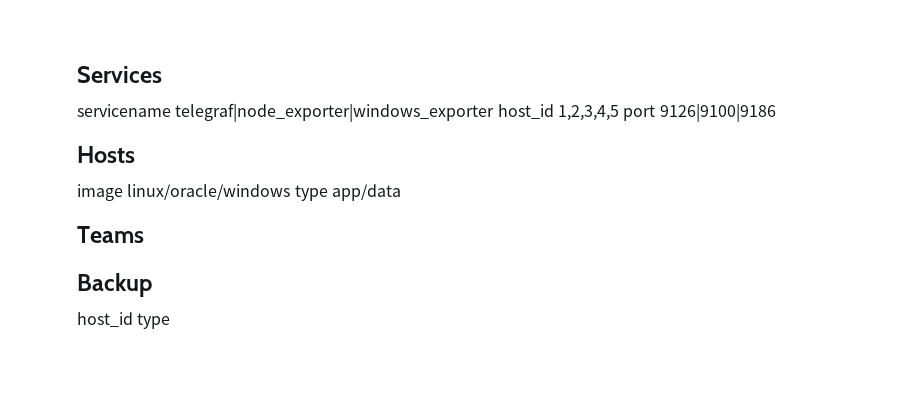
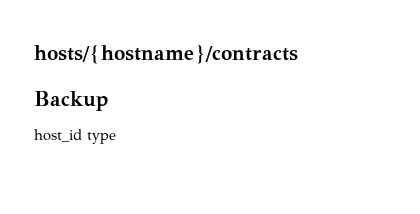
- Services
- servicename telegraf|node_exporter|windows_exporter host_id 1,2,3,4,5 port 9126|9100|9186
- Hosts
- image linux/oracle/windows type app/data
- Teams
+ hosts/{hostname}/contracts

